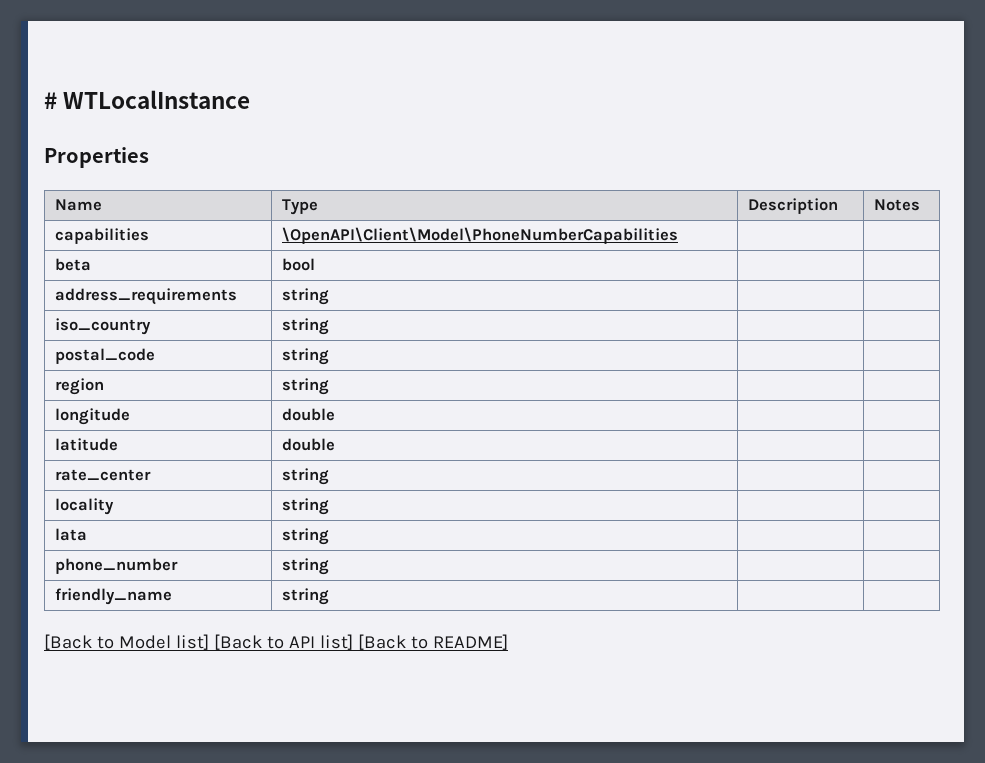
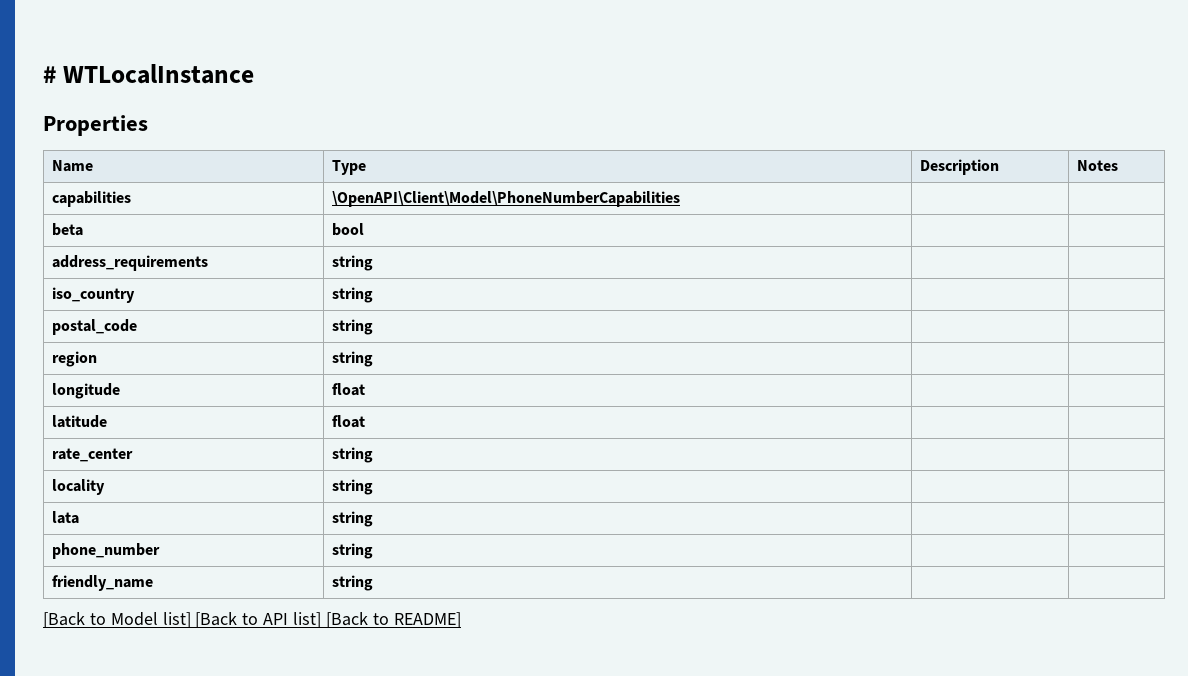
- longitude | double | |
+ longitude | float | |
- latitude | double | |
+ latitude | float | |

